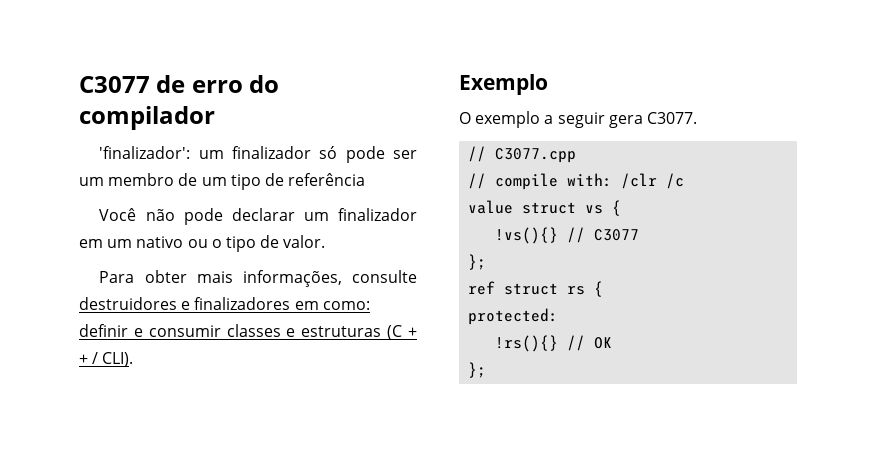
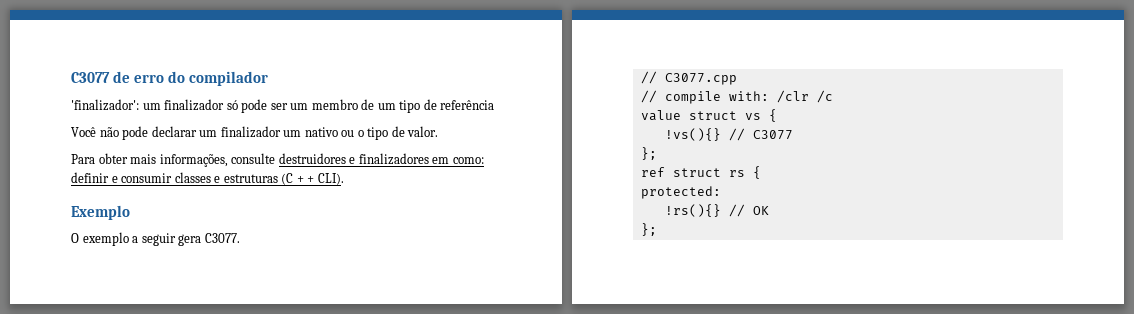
- Você não pode declarar um finalizador em um nativo ou o tipo de valor.
+ Você não pode declarar um finalizador um nativo ou o tipo de valor.
- Para obter mais informações, consulte destruidores e finalizadores em como: definir e consumir classes e estruturas (C + + / CLI).
+ Para obter mais informações, consulte destruidores e finalizadores em como: definir e consumir classes e estruturas (C + + CLI).

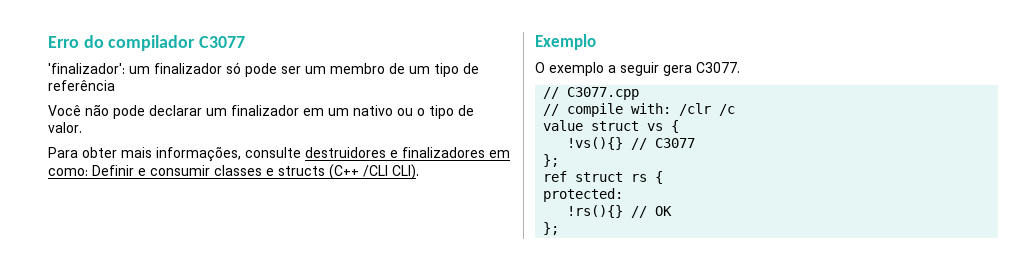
- C3077 de erro do compilador
+ Erro do compilador C3077
- Você não pode declarar um finalizador um nativo ou o tipo de valor.
+ Você não pode declarar um finalizador em um nativo ou o tipo de valor.
- Para obter mais informações, consulte destruidores e finalizadores em como: definir e consumir classes e estruturas (C + + CLI).
+ Para obter mais informações, consulte destruidores e finalizadores em como: Definir e consumir classes e structs (C++ /CLI CLI).

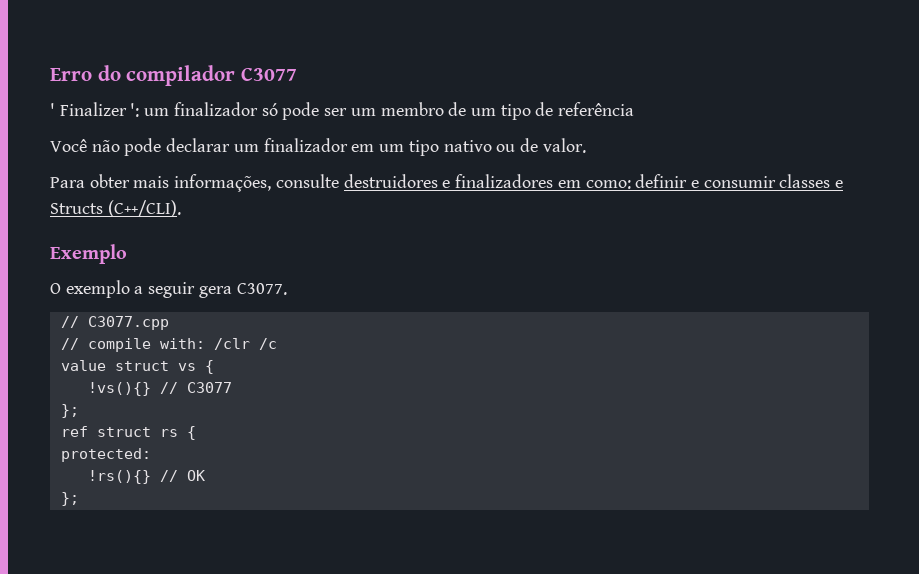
- 'finalizador': um finalizador só pode ser um membro de um tipo de referência
+ ' Finalizer ': um finalizador só pode ser um membro de um tipo de referência
- Você não pode declarar um finalizador em um nativo ou o tipo de valor.
+ Você não pode declarar um finalizador em um tipo nativo ou de valor.
- Para obter mais informações, consulte destruidores e finalizadores em como: Definir e consumir classes e structs (C++ /CLI CLI).
+ Para obter mais informações, consulte destruidores e finalizadores em como: definir e consumir classes e Structs (C++/CLI).

